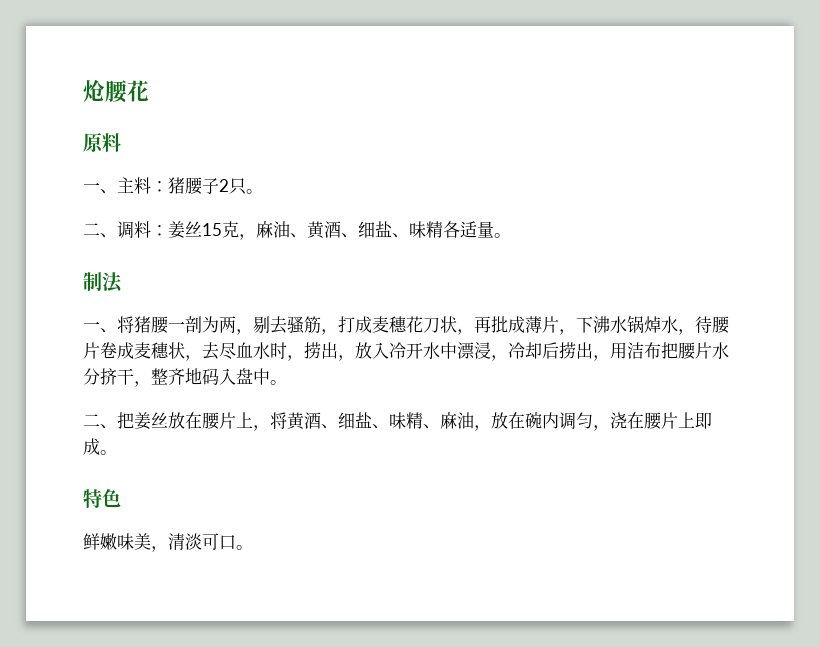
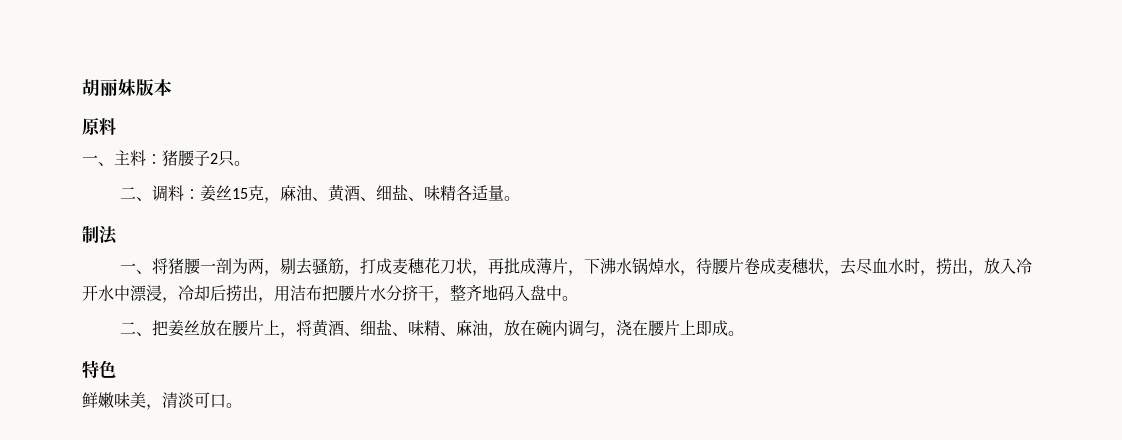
- 炝腰花
+ 胡丽妹版本

